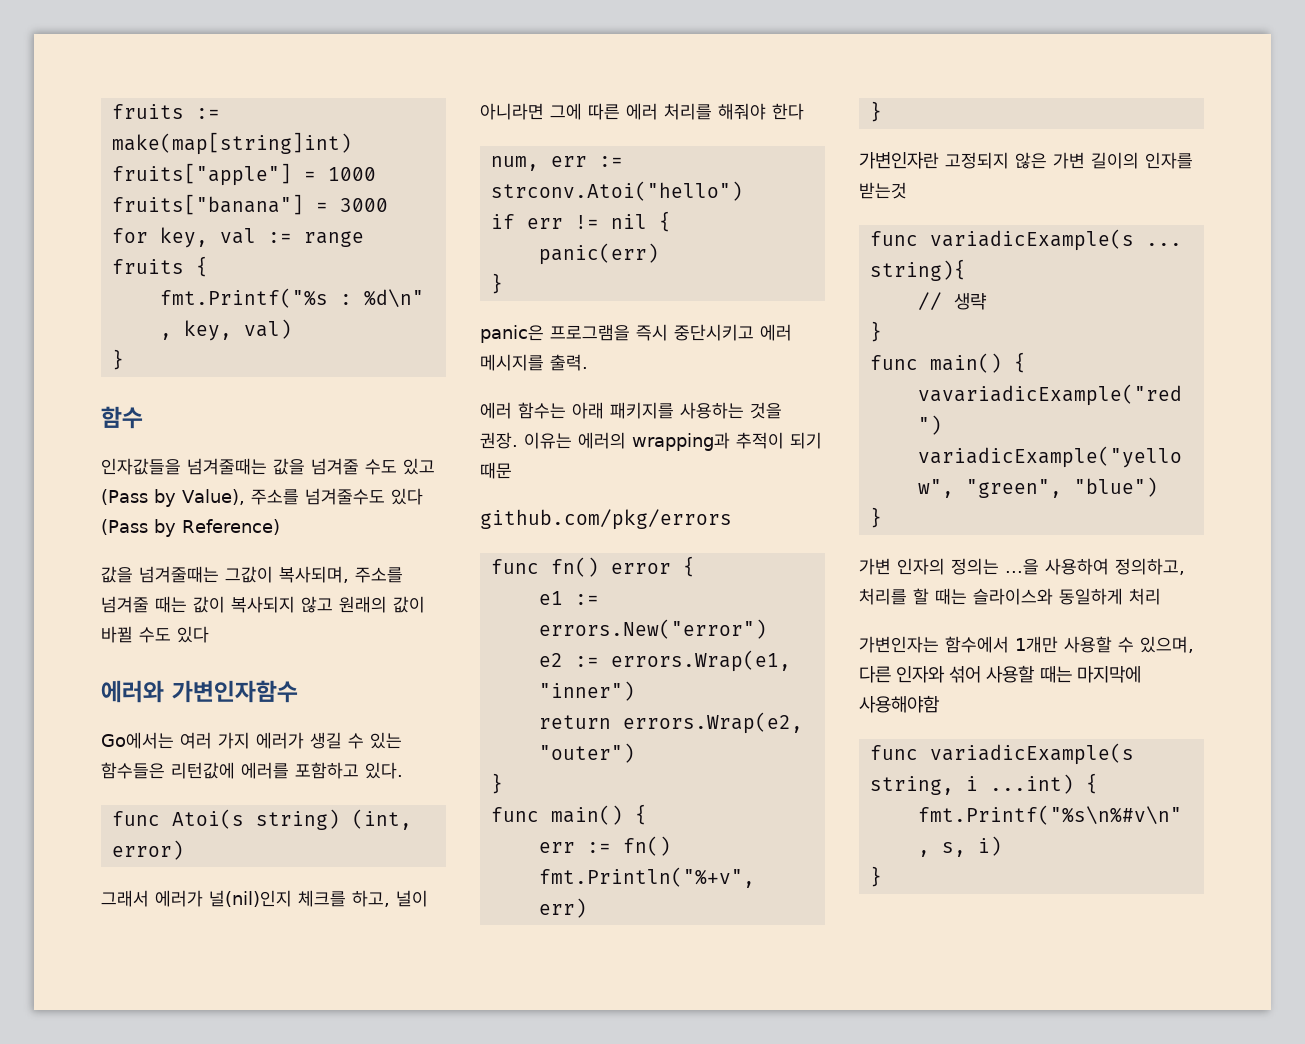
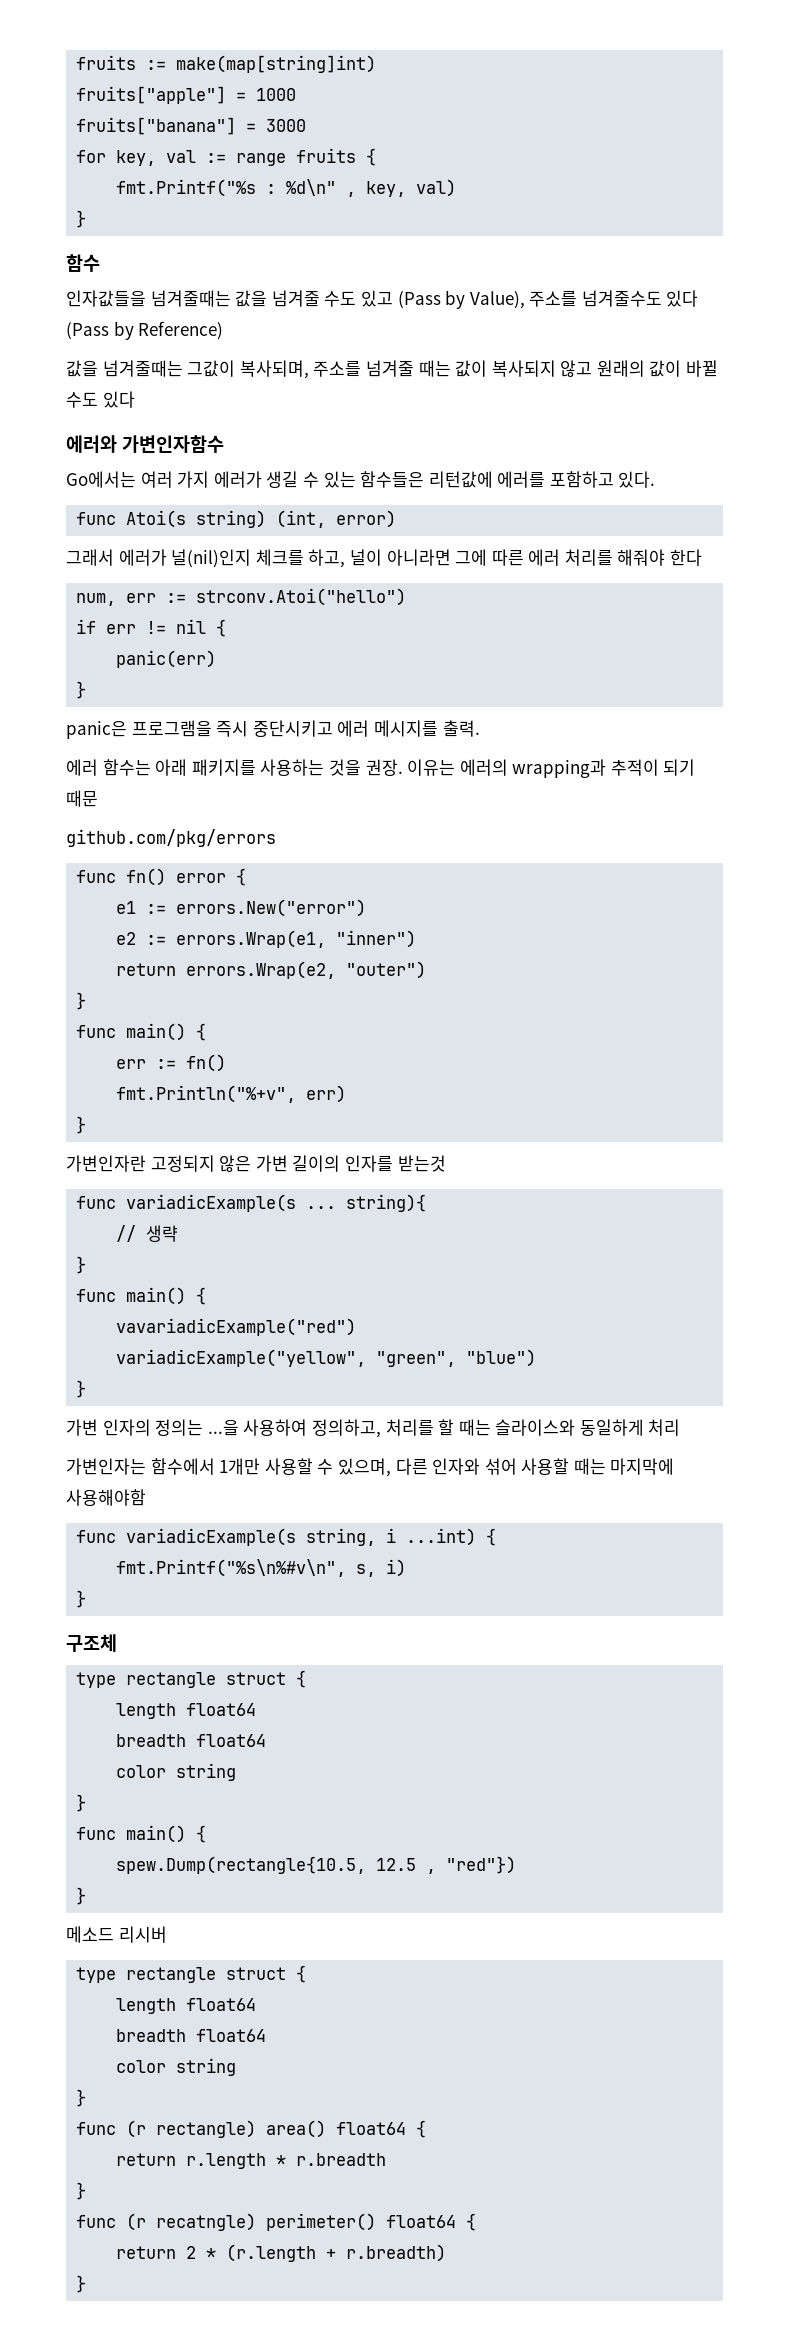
+ 구조체
+ type rectangle struct {
+ length float64
+ breadth float64
+ color string
+ }
+ func main() {
+ spew.Dump(rectangle{10.5, 12.5 , "red"})
+ }
+ 메소드 리시버
+ type rectangle struct {
+ length float64
+ breadth float64
+ color string
+ }
+ func (r rectangle) area() float64 {
+ return r.length * r.breadth
+ }
+ func (r recatngle) perimeter() float64 {
+ return 2 * (r.length + r.breadth)
+ }

